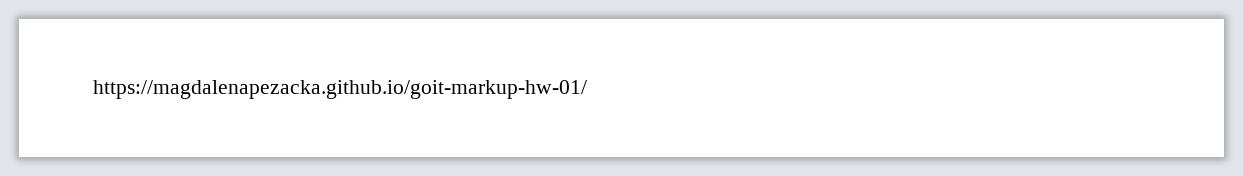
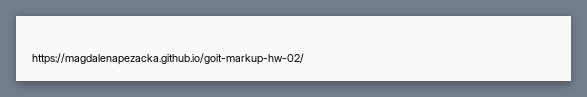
- https://magdalenapezacka.github.io/goit-markup-hw-01/
+ https://magdalenapezacka.github.io/goit-markup-hw-02/

